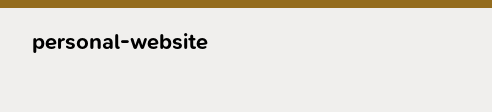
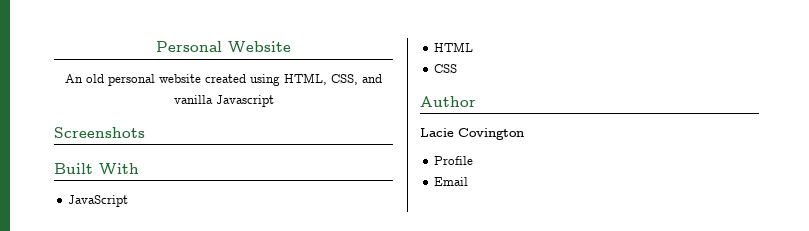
- personal-website
+ Personal Website
+ An old personal website created using HTML, CSS, and vanilla Javascript
+ Screenshots
+ Built With
+ JavaScript
+ HTML
+ CSS
+ Author
+ Lacie Covington
+ Profile
+ Email

